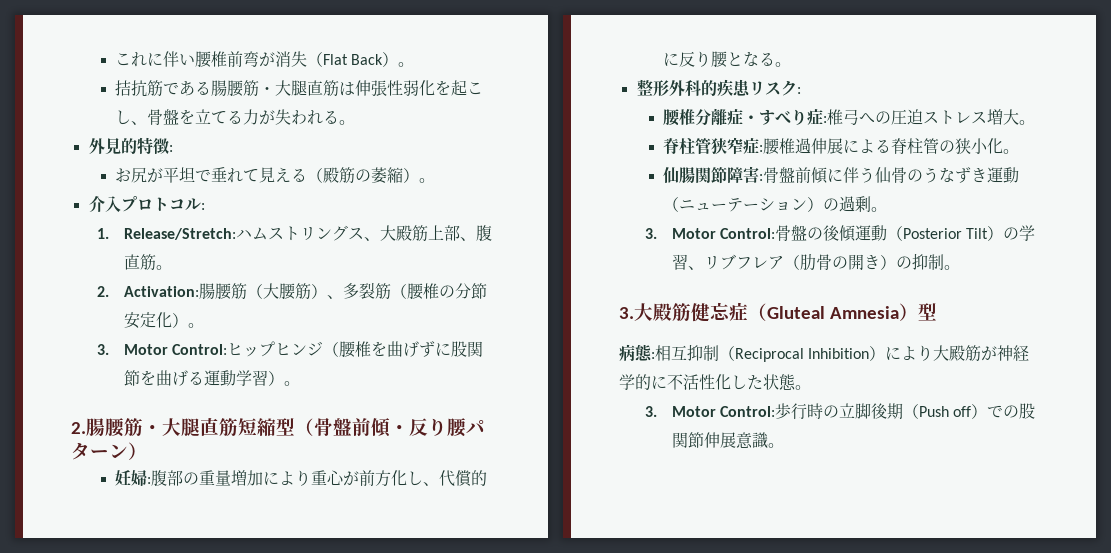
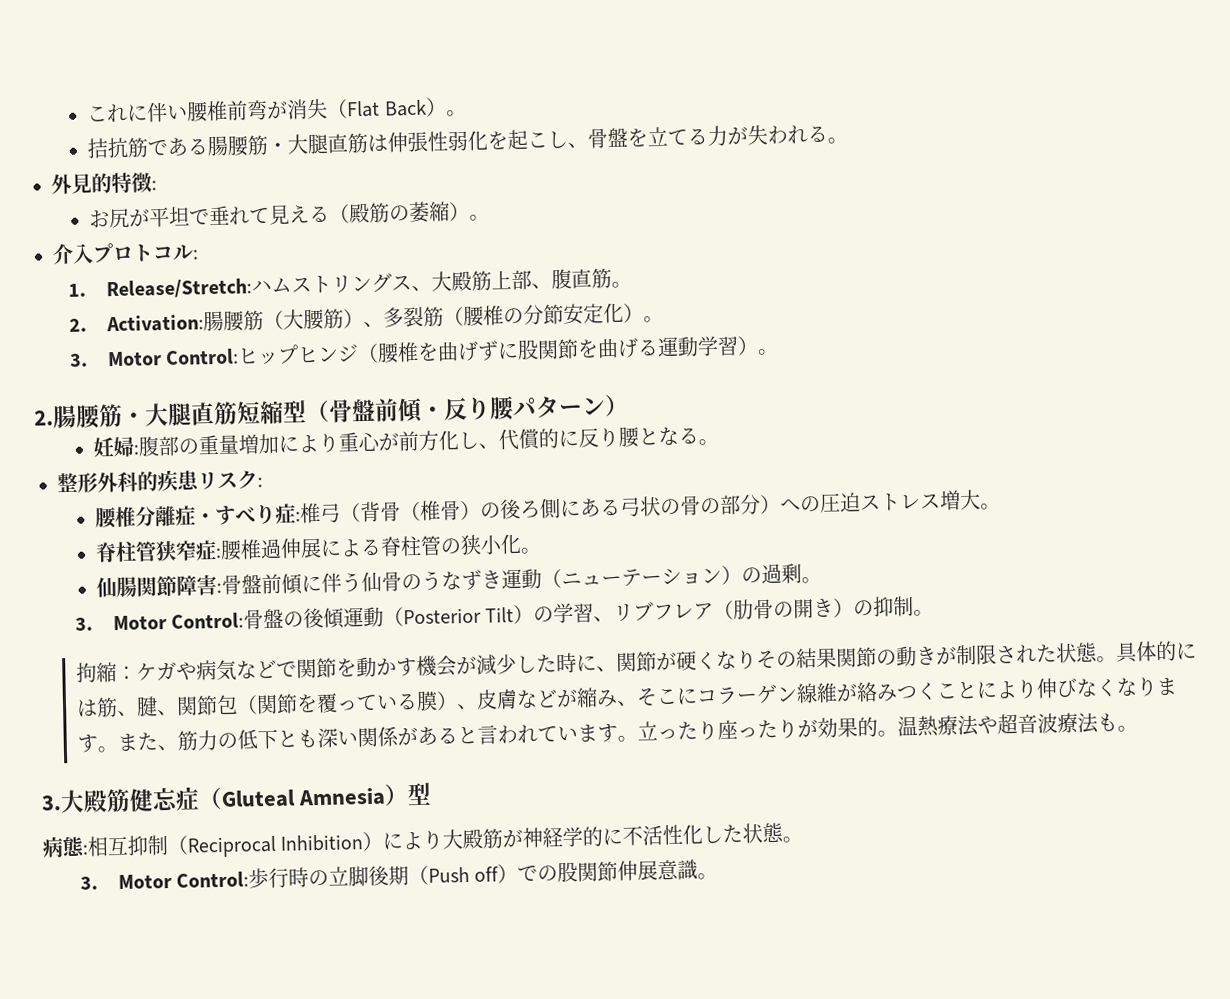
- 腰椎分離症・すべり症:椎弓への圧迫ストレス増大。
+ 腰椎分離症・すべり症:椎弓（背骨（椎骨）の後ろ側にある弓状の骨の部分）への圧迫ストレス増大。
+ 拘縮：ケガや病気などで関節を動かす機会が減少した時に、関節が硬くなりその結果関節の動きが制限された状態。具体的には筋、腱、関節包（関節を覆っている膜）、皮膚などが縮み、そこにコラーゲン線維が絡みつくことにより伸びなくなります。また、筋力の低下とも深い関係があると言われています。立ったり座ったりが効果的。温熱療法や超音波療法も。

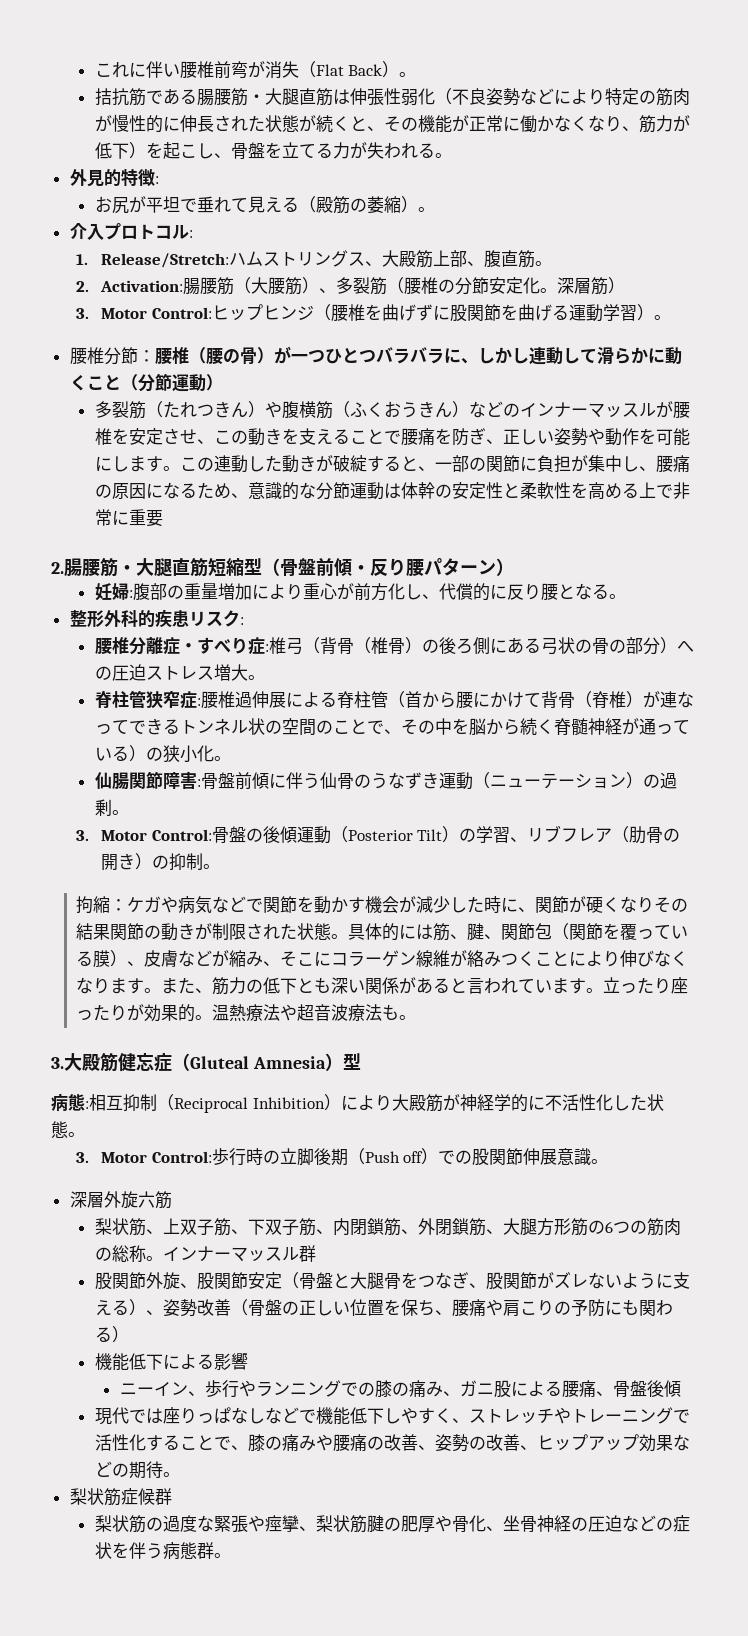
- 拮抗筋である腸腰筋・大腿直筋は伸張性弱化を起こし、骨盤を立てる力が失われる。
+ 拮抗筋である腸腰筋・大腿直筋は伸張性弱化（不良姿勢などにより特定の筋肉が慢性的に伸長された状態が続くと、その機能が正常に働かなくなり、筋力が低下）を起こし、骨盤を立てる力が失われる。
- 2. Activation:腸腰筋（大腰筋）、多裂筋（腰椎の分節安定化）。
+ 2. Activation:腸腰筋（大腰筋）、多裂筋（腰椎の分節安定化。深層筋）
+ 腰椎分節：腰椎（腰の骨）が一つひとつバラバラに、しかし連動して滑らかに動くこと（分節運動）
+ 多裂筋（たれつきん）や腹横筋（ふくおうきん）などのインナーマッスルが腰椎を安定させ、この動きを支えることで腰痛を防ぎ、正しい姿勢や動作を可能にします。この連動した動きが破綻すると、一部の関節に負担が集中し、腰痛の原因になるため、意識的な分節運動は体幹の安定性と柔軟性を高める上で非常に重要
- 脊柱管狭窄症:腰椎過伸展による脊柱管の狭小化。
+ 脊柱管狭窄症:腰椎過伸展による脊柱管（首から腰にかけて背骨（脊椎）が連なってできるトンネル状の空間のことで、その中を脳から続く脊髄神経が通っている）の狭小化。
+ 深層外旋六筋
+ 梨状筋、上双子筋、下双子筋、内閉鎖筋、外閉鎖筋、大腿方形筋の6つの筋肉の総称。インナーマッスル群
+ 股関節外旋、股関節安定（骨盤と大腿骨をつなぎ、股関節がズレないように支える）、姿勢改善（骨盤の正しい位置を保ち、腰痛や肩こりの予防にも関わる）
+ 機能低下による影響
+ ニーイン、歩行やランニングでの膝の痛み、ガニ股による腰痛、骨盤後傾
+ 現代では座りっぱなしなどで機能低下しやすく、ストレッチやトレーニングで活性化することで、膝の痛みや腰痛の改善、姿勢の改善、ヒップアップ効果などの期待。
+ 梨状筋症候群
+ 梨状筋の過度な緊張や痙攣、梨状筋腱の肥厚や骨化、坐骨神経の圧迫などの症状を伴う病態群。

